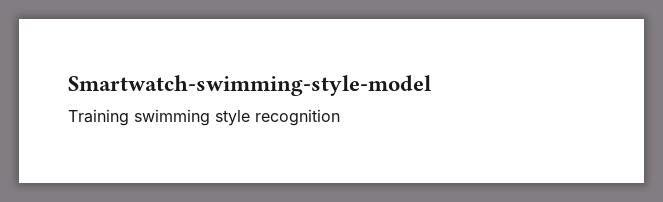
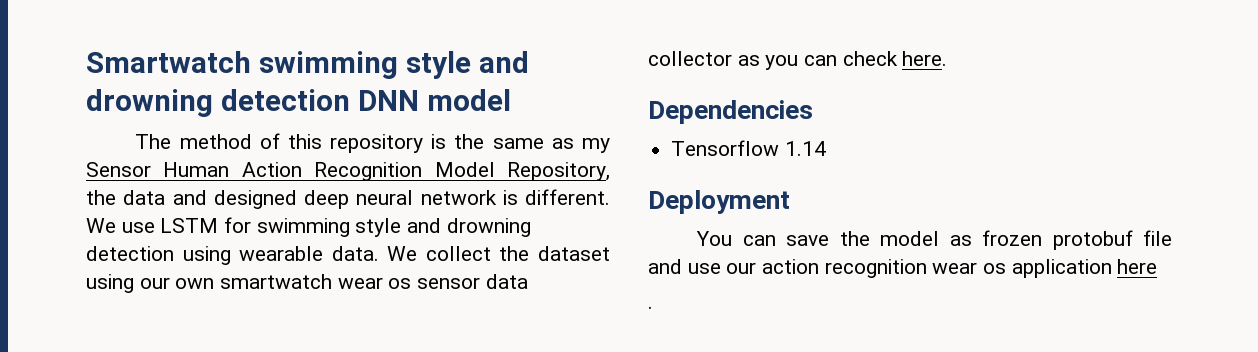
- Smartwatch-swimming-style-model
- Training swimming style recognition
+ Smartwatch swimming style and drowning detection DNN model
+ The method of this repository is the same as my Sensor Human Action Recognition Model Repository, the data and designed deep neural network is different. We use LSTM for swimming style and drowning detection using wearable data. We collect the dataset using our own smartwatch wear os sensor data collector as you can check here.
+ Dependencies
+ Tensorflow 1.14
+ Deployment
+ You can save the model as frozen protobuf file and use our action recognition wear os application here
+ .

